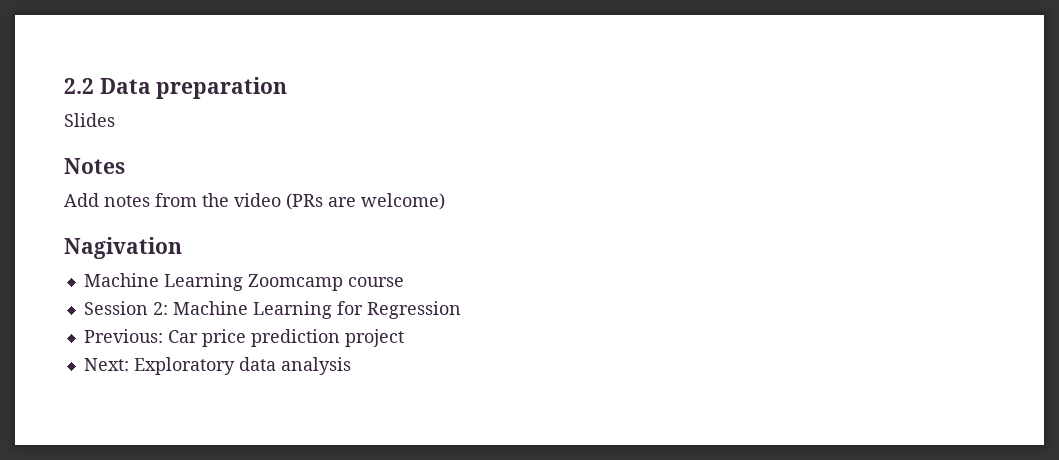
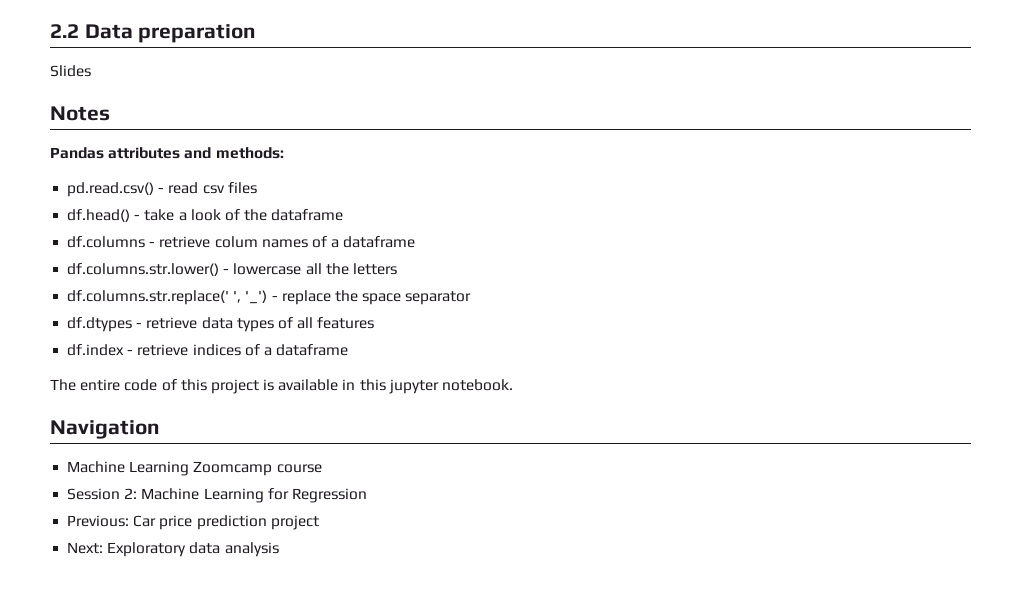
- Add notes from the video (PRs are welcome)
- Nagivation
+ Pandas attributes and methods:
+ pd.read.csv() - read csv files
+ df.head() - take a look of the dataframe
+ df.columns - retrieve colum names of a dataframe
+ df.columns.str.lower() - lowercase all the letters
+ df.columns.str.replace(' ', '_') - replace the space separator
+ df.dtypes - retrieve data types of all features
+ df.index - retrieve indices of a dataframe
+ The entire code of this project is available in this jupyter notebook.
+ Navigation

